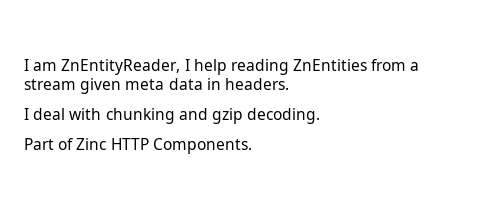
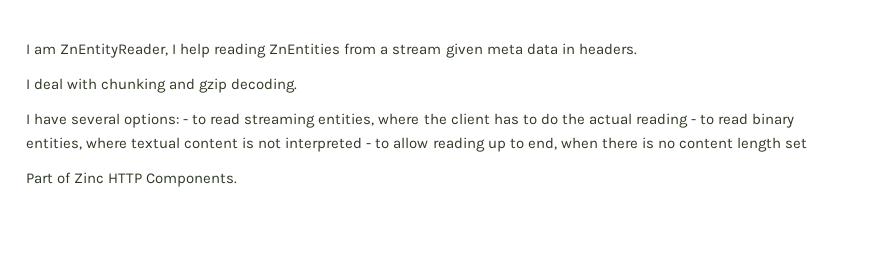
+ I have several options: - to read streaming entities, where the client has to do the actual reading - to read binary entities, where textual content is not interpreted - to allow reading up to end, when there is no content length set

